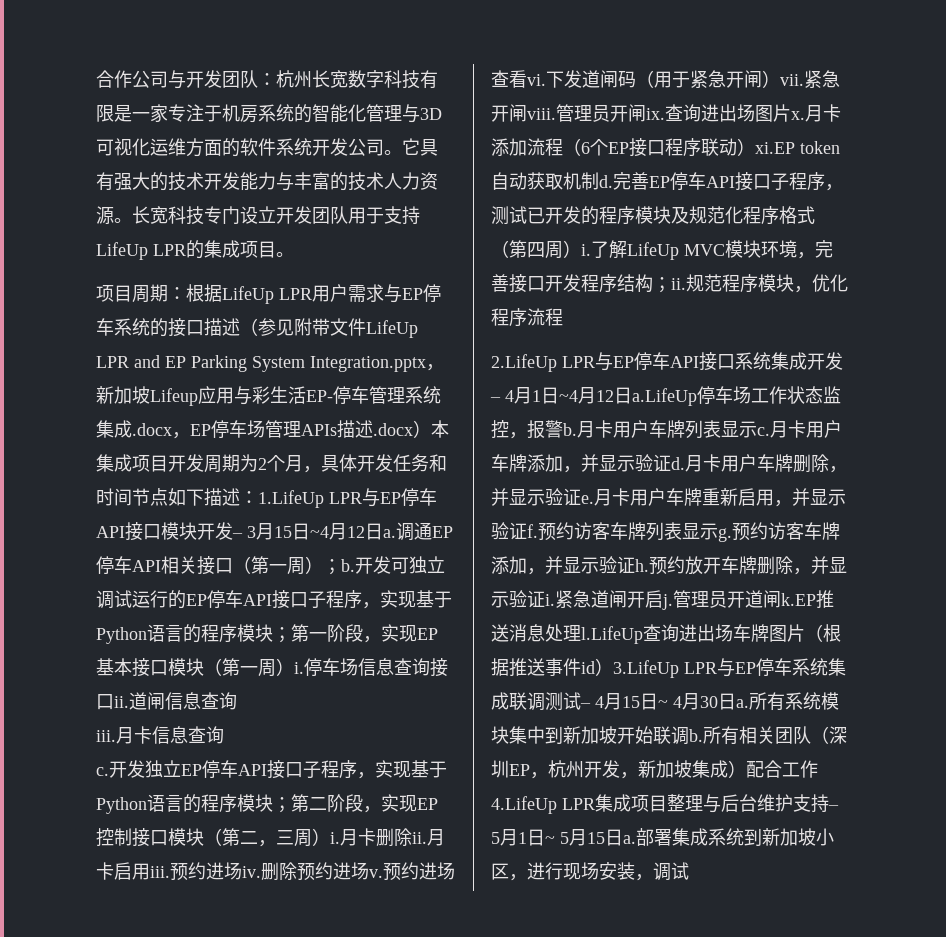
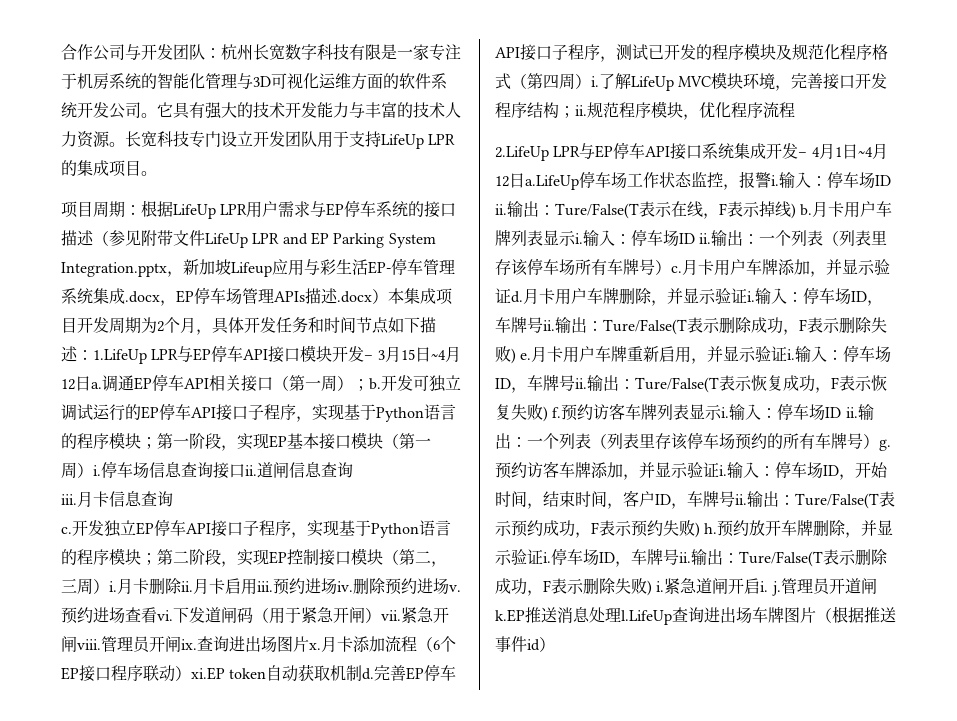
- 2.LifeUp LPR与EP停车API接口系统集成开发– 4月1日~4月12日a.LifeUp停车场工作状态监控，报警b.
+ 2.LifeUp LPR与EP停车API接口系统集成开发– 4月1日~4月12日a.LifeUp停车场工作状态监控，报警i.输入：停车场ID ii.输出：Ture/False(T表示在线，F表示掉线) b.
- 月卡用户车牌列表显示c.
+ 月卡用户车牌列表显示i.输入：停车场ID ii.输出：一个列表（列表里存该停车场所有车牌号）c.
- 月卡用户车牌删除，并显示验证e.
+ 月卡用户车牌删除，并显示验证i.输入：停车场ID，车牌号ii.输出：Ture/False(T表示删除成功，F表示删除失败) e.
- 月卡用户车牌重新启用，并显示验证f.
+ 月卡用户车牌重新启用，并显示验证i.输入：停车场ID，车牌号ii.输出：Ture/False(T表示恢复成功，F表示恢复失败) f.
- 预约访客车牌列表显示g.
+ 预约访客车牌列表显示i.输入：停车场ID ii.输出：一个列表（列表里存该停车场预约的所有车牌号）g.
- 预约访客车牌添加，并显示验证h.
+ 预约访客车牌添加，并显示验证i.输入：停车场ID，开始时间，结束时间，客户ID，车牌号ii.输出：Ture/False(T表示预约成功，F表示预约失败) h.
+ 停车场ID，车牌号ii.输出：Ture/False(T表示删除成功，F表示删除失败) i.
- 紧急道闸开启j.
+ 紧急道闸开启i. j.
- 管理员开道闸k.EP推送消息处理l.LifeUp查询进出场车牌图片（根据推送事件id）3.LifeUp LPR与EP停车系统集成联调测试– 4月15日~ 4月30日a.所有系统模块集中到新加坡开始联调b.所有相关团队（深圳EP，杭州开发，新加坡集成）配合工作4.LifeUp LPR集成项目整理与后台维护支持– 5月1日~ 5月15日a.部署集成系统到新加坡小区，进行现场安装，调试
+ 管理员开道闸k.EP推送消息处理l.LifeUp查询进出场车牌图片（根据推送事件id）

